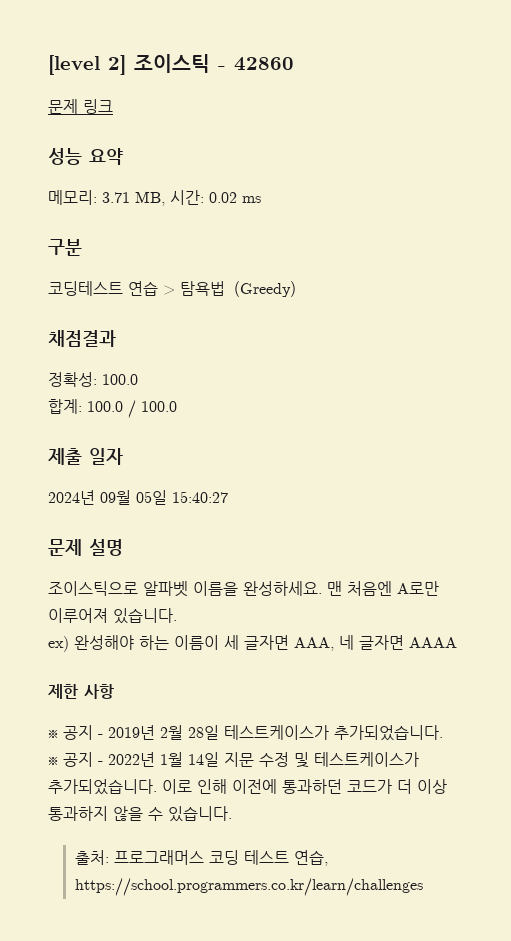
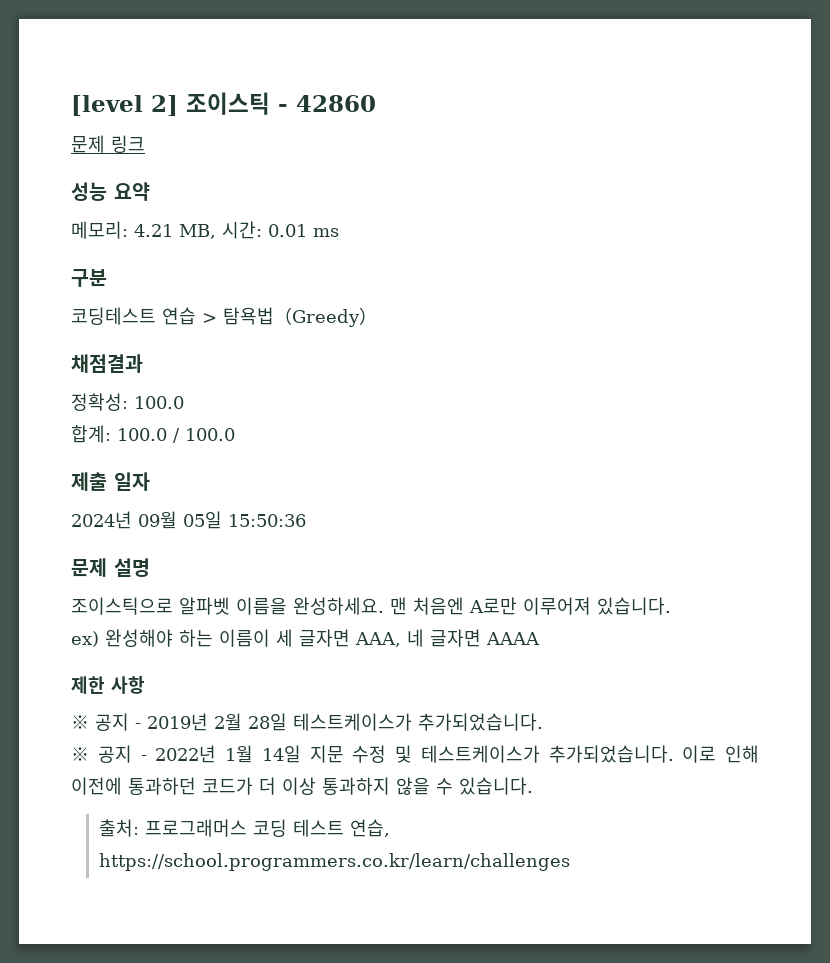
- 메모리: 3.71 MB, 시간: 0.02 ms
+ 메모리: 4.21 MB, 시간: 0.01 ms
- 2024년 09월 05일 15:40:27
+ 2024년 09월 05일 15:50:36

